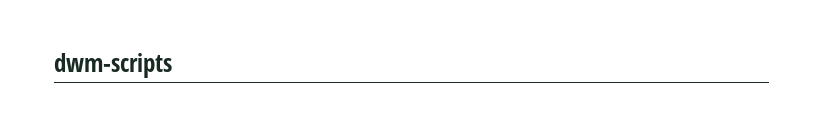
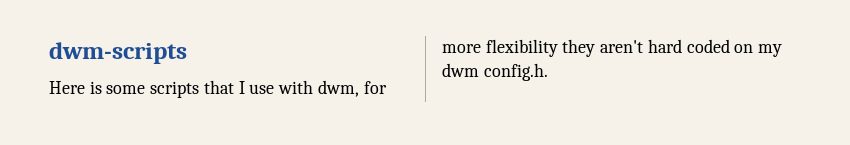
+ Here is some scripts that I use with dwm, for more flexibility they aren't hard coded on my dwm config.h.

